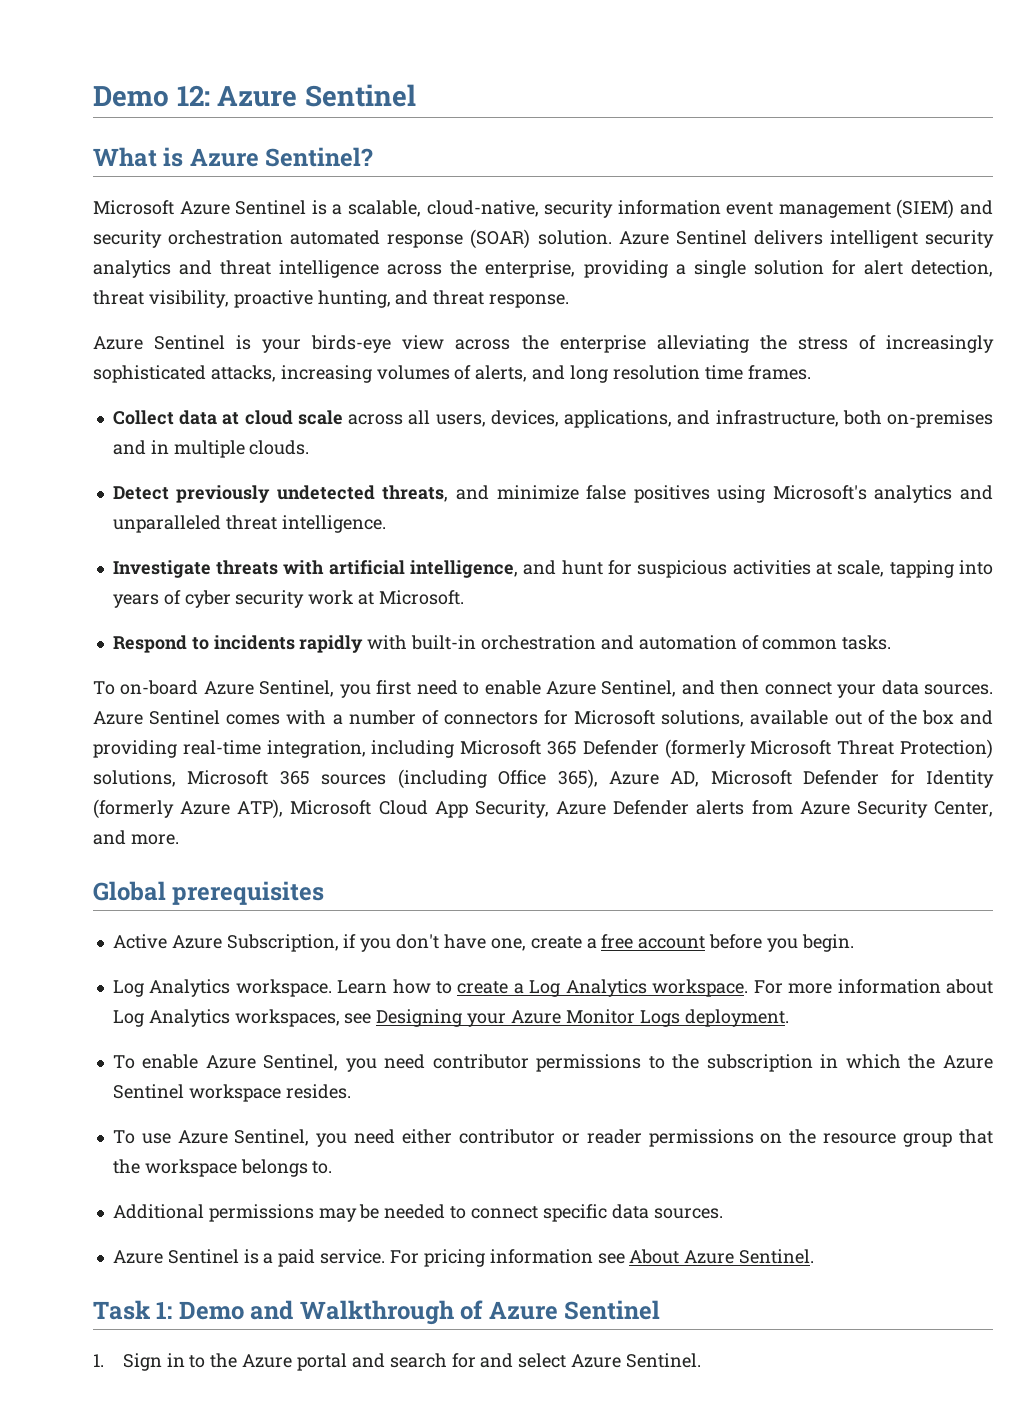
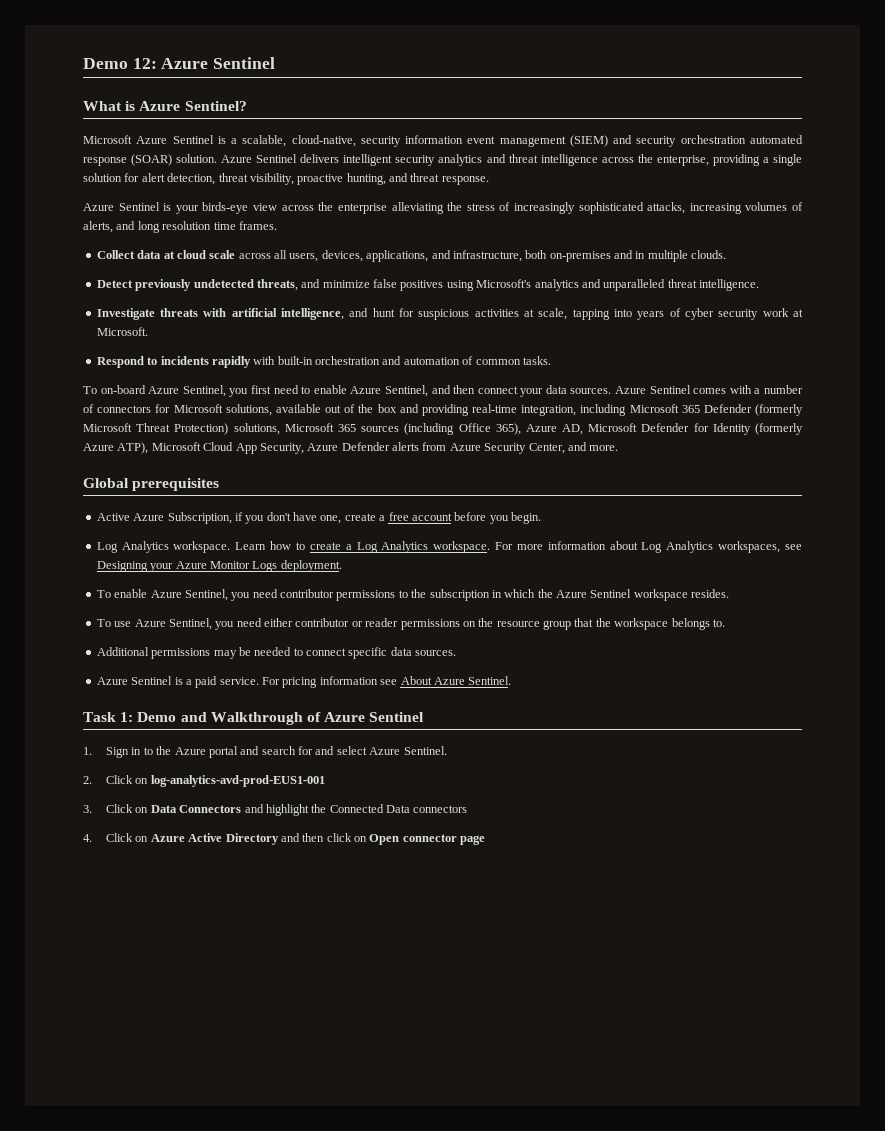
+ 2. Click on log-analytics-avd-prod-EUS1-001
+ 3. Click on Data Connectors and highlight the Connected Data connectors
+ 4. Click on Azure Active Directory and then click on Open connector page

